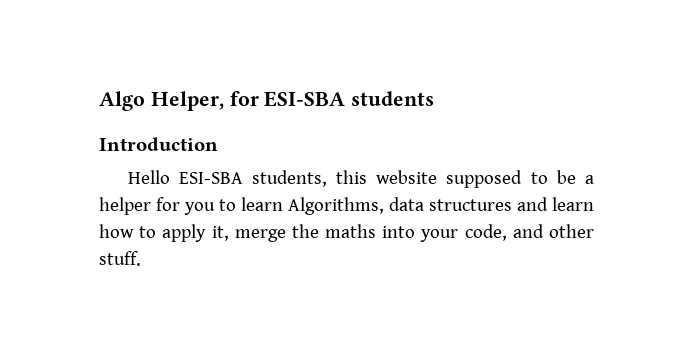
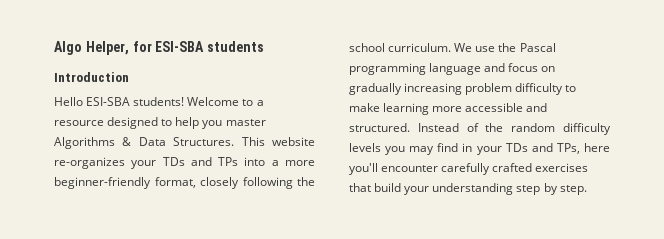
- Hello ESI-SBA students, this website supposed to be a helper for you to learn Algorithms, data structures and learn how to apply it, merge the maths into your code, and other stuff.
+ Hello ESI-SBA students! Welcome to a resource designed to help you master Algorithms & Data Structures. This website re-organizes your TDs and TPs into a more beginner-friendly format, closely following the school curriculum. We use the Pascal programming language and focus on gradually increasing problem difficulty to make learning more accessible and structured. Instead of the random difficulty levels you may find in your TDs and TPs, here you'll encounter carefully crafted exercises that build your understanding step by step.

